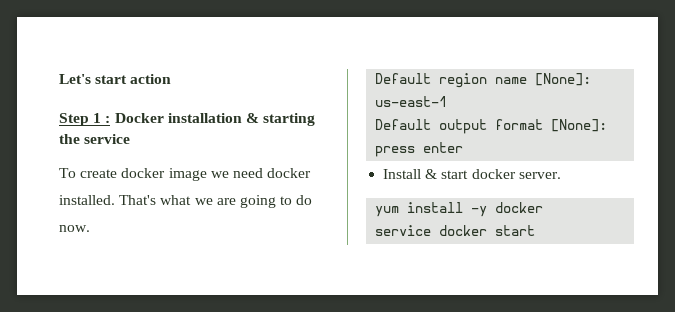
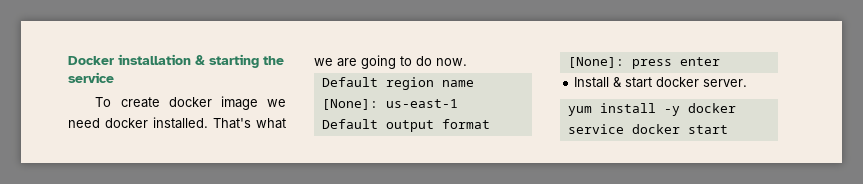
- Let's start action
- Step 1 : Docker installation & starting the service
+ Docker installation & starting the service

